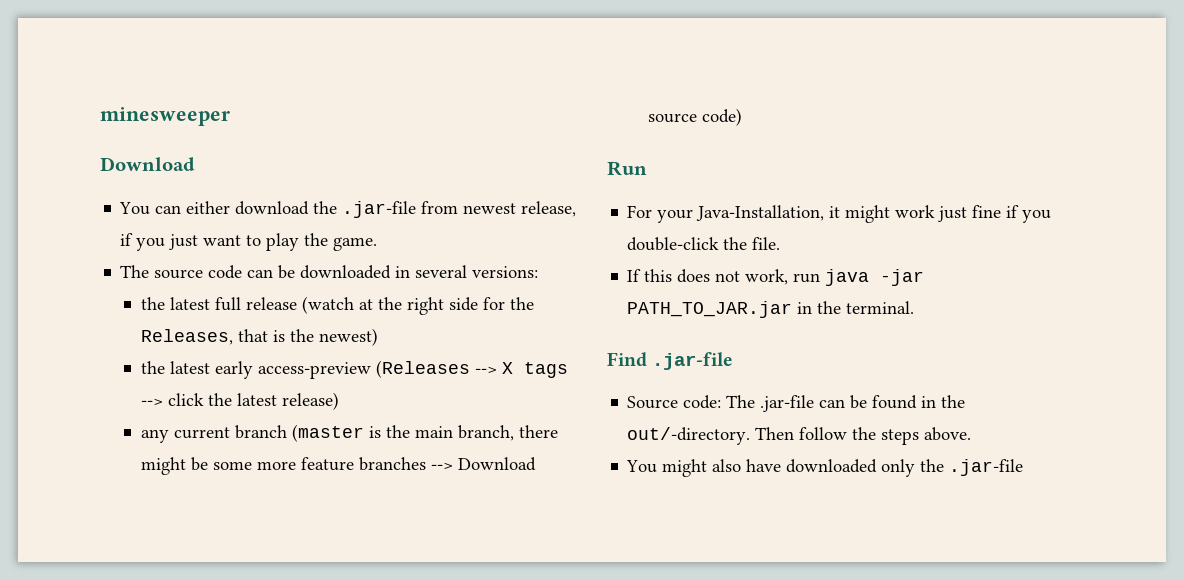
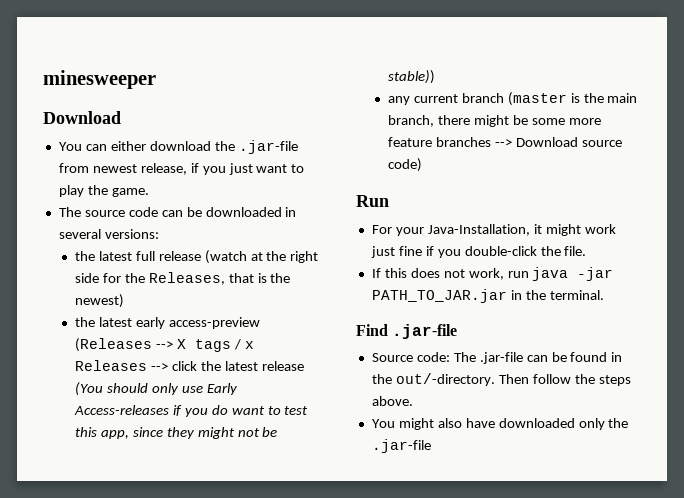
- the latest early access-preview (Releases --> X tags --> click the latest release)
+ the latest early access-preview (Releases --> X tags / x Releases --> click the latest release (You should only use Early Access-releases if you do want to test this app, since they might not be stable))

